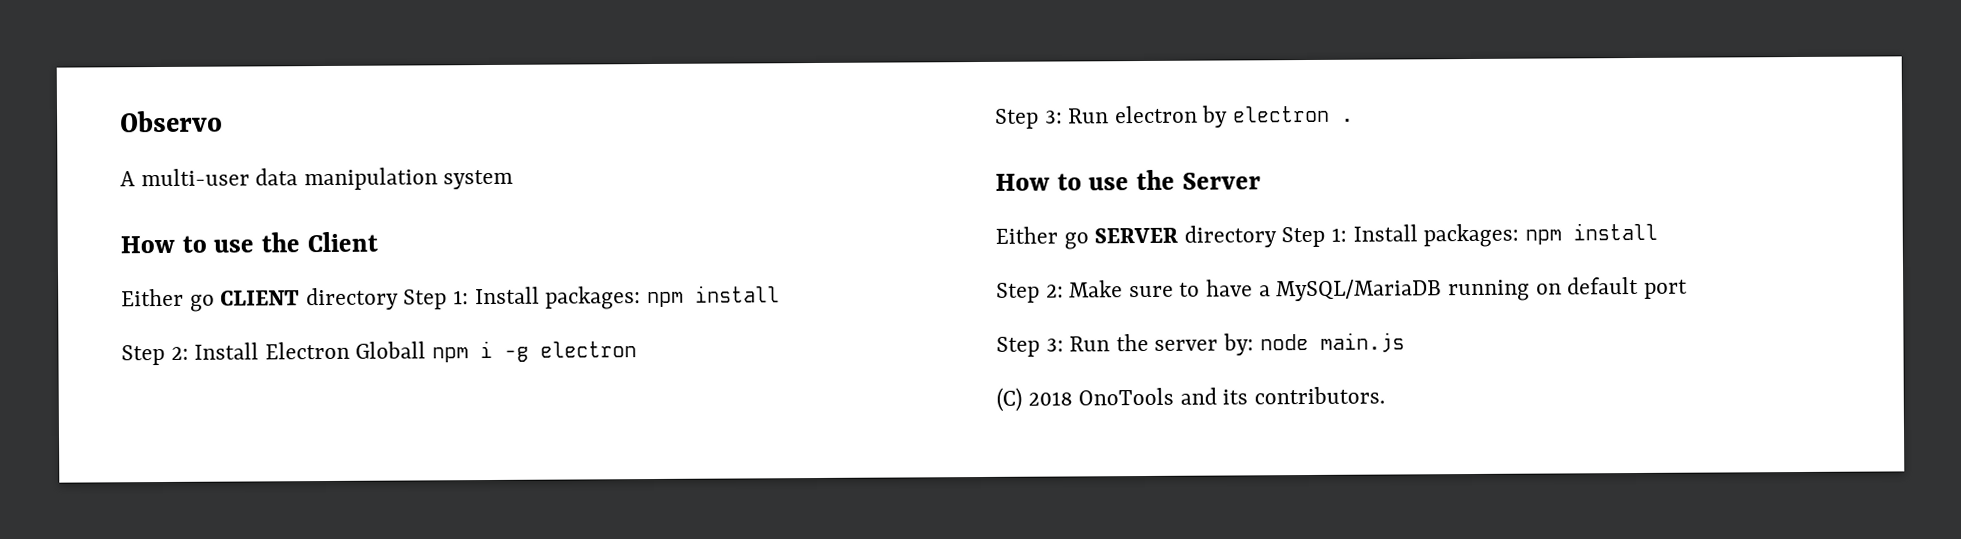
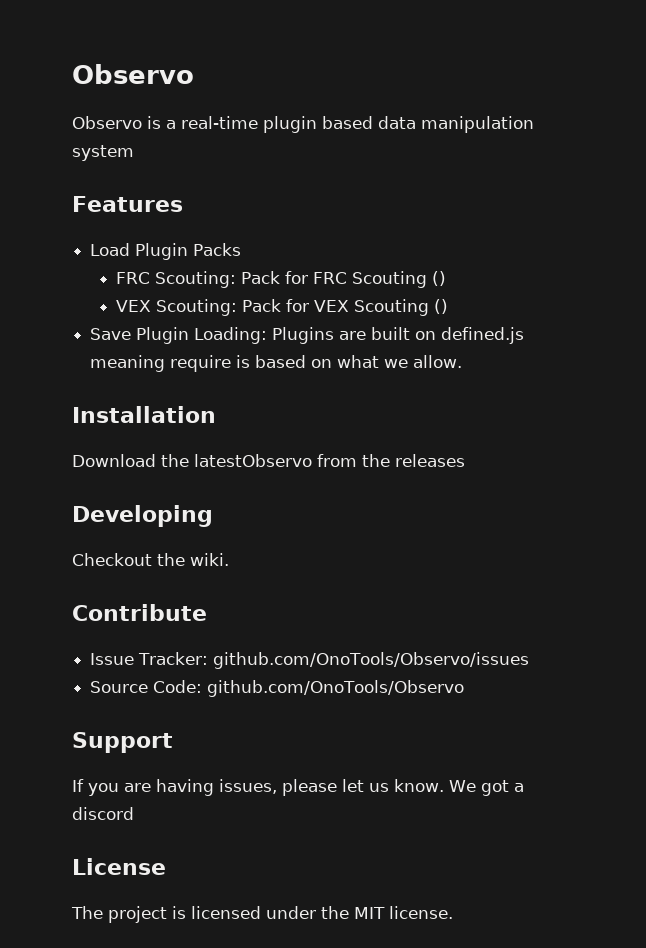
- A multi-user data manipulation system
- How to use the Client
- Either go CLIENT directory Step 1: Install packages: npm install
- Step 2: Install Electron Globall npm i -g electron
- Step 3: Run electron by electron .
- How to use the Server
- Either go SERVER directory Step 1: Install packages: npm install
- Step 2: Make sure to have a MySQL/MariaDB running on default port
- Step 3: Run the server by: node main.js
- (C) 2018 OnoTools and its contributors.
+ Observo is a real-time plugin based data manipulation system
+ Features
+ Load Plugin Packs
+ FRC Scouting: Pack for FRC Scouting ()
+ VEX Scouting: Pack for VEX Scouting ()
+ Save Plugin Loading: Plugins are built on defined.js meaning require is based on what we allow.
+ Installation
+ Download the latestObservo from the releases
+ Developing
+ Checkout the wiki.
+ Contribute
+ Issue Tracker: github.com/OnoTools/Observo/issues
+ Source Code: github.com/OnoTools/Observo
+ Support
+ If you are having issues, please let us know. We got a discord
+ License
+ The project is licensed under the MIT license.

